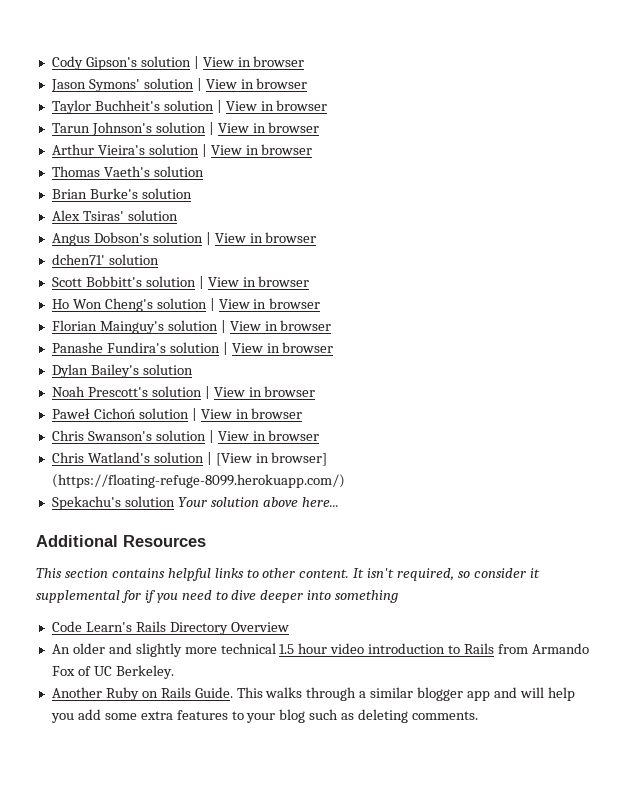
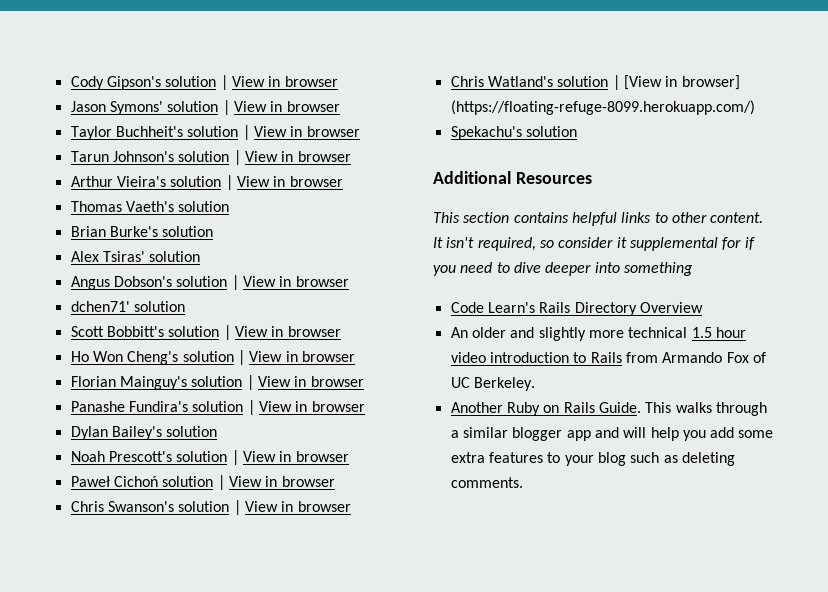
- Spekachu's solution Your solution above here...
+ Spekachu's solution

